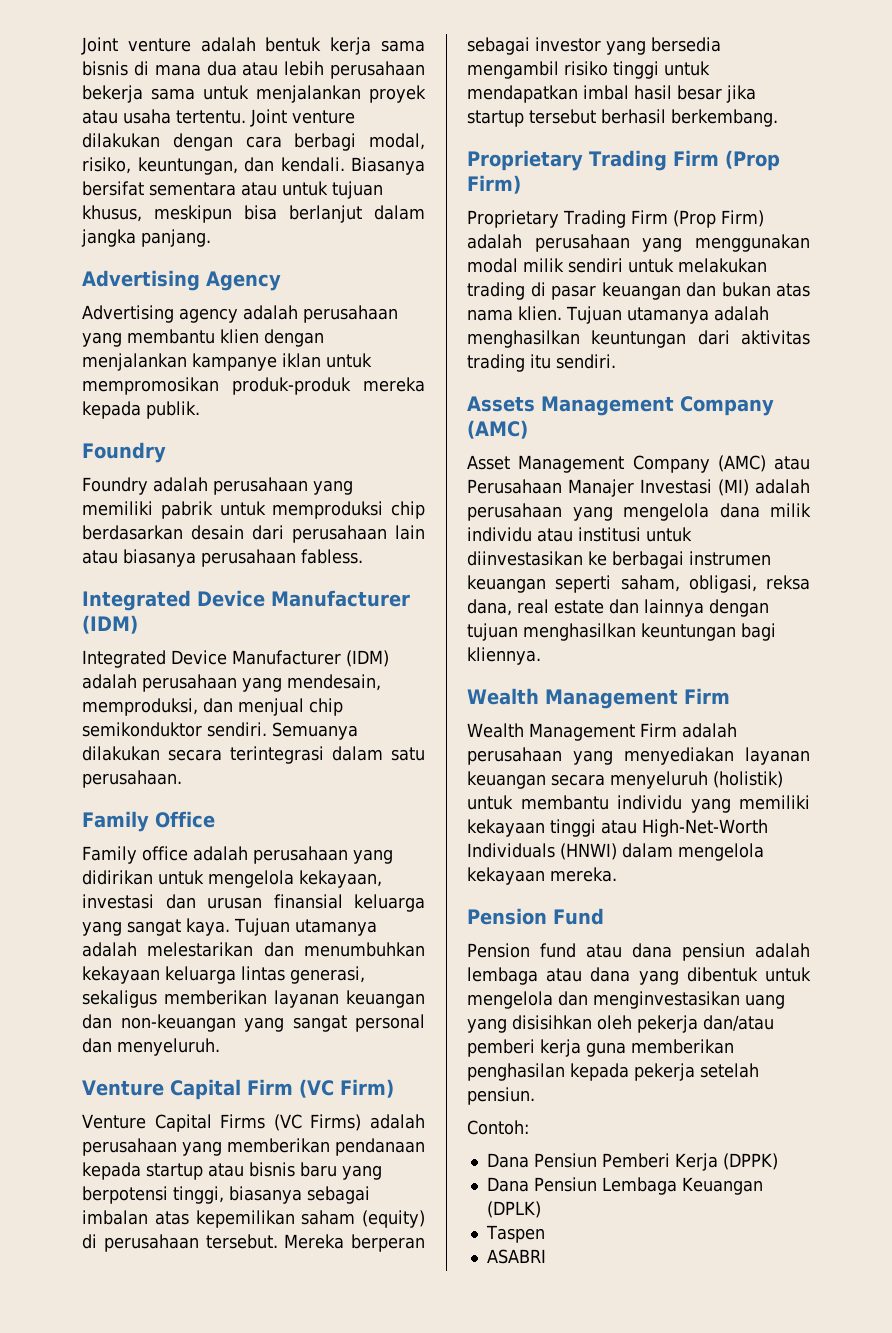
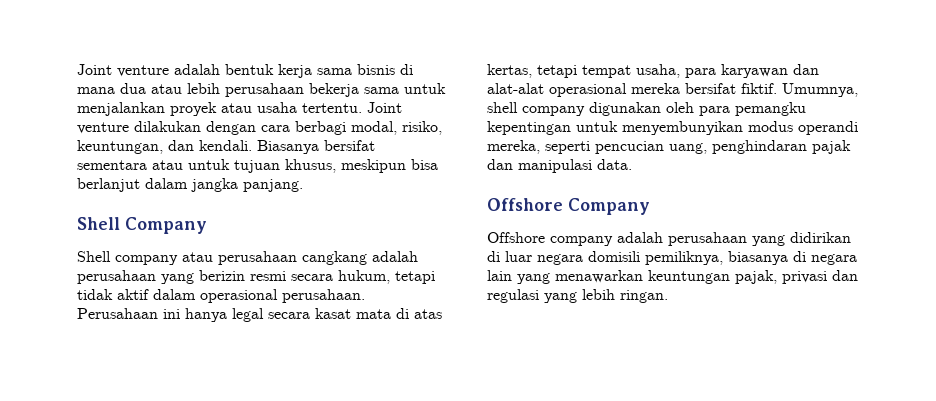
- Advertising Agency
- Advertising agency adalah perusahaan yang membantu klien dengan menjalankan kampanye iklan untuk mempromosikan produk-produk mereka kepada publik.
- Foundry
- Foundry adalah perusahaan yang memiliki pabrik untuk memproduksi chip berdasarkan desain dari perusahaan lain atau biasanya perusahaan fabless.
- Integrated Device Manufacturer (IDM)
- Integrated Device Manufacturer (IDM) adalah perusahaan yang mendesain, memproduksi, dan menjual chip semikonduktor sendiri. Semuanya dilakukan secara terintegrasi dalam satu perusahaan.
- Family Office
- Family office adalah perusahaan yang didirikan untuk mengelola kekayaan, investasi dan urusan finansial keluarga yang sangat kaya. Tujuan utamanya adalah melestarikan dan menumbuhkan kekayaan keluarga lintas generasi, sekaligus memberikan layanan keuangan dan non-keuangan yang sangat personal dan menyeluruh.
- Venture Capital Firm (VC Firm)
- Venture Capital Firms (VC Firms) adalah perusahaan yang memberikan pendanaan kepada startup atau bisnis baru yang berpotensi tinggi, biasanya sebagai imbalan atas kepemilikan saham (equity) di perusahaan tersebut. Mereka berperan sebagai investor yang bersedia mengambil risiko tinggi untuk mendapatkan imbal hasil besar jika startup tersebut berhasil berkembang.
- Proprietary Trading Firm (Prop Firm)
- Proprietary Trading Firm (Prop Firm) adalah perusahaan yang menggunakan modal milik sendiri untuk melakukan trading di pasar keuangan dan bukan atas nama klien. Tujuan utamanya adalah menghasilkan keuntungan dari aktivitas trading itu sendiri.
- Assets Management Company (AMC)
- Asset Management Company (AMC) atau Perusahaan Manajer Investasi (MI) adalah perusahaan yang mengelola dana milik individu atau institusi untuk diinvestasikan ke berbagai instrumen keuangan seperti saham, obligasi, reksa dana, real estate dan lainnya dengan tujuan menghasilkan keuntungan bagi kliennya.
- Wealth Management Firm
- Wealth Management Firm adalah perusahaan yang menyediakan layanan keuangan secara menyeluruh (holistik) untuk membantu individu yang memiliki kekayaan tinggi atau High-Net-Worth Individuals (HNWI) dalam mengelola kekayaan mereka.
- Pension Fund
- Pension fund atau dana pensiun adalah lembaga atau dana yang dibentuk untuk mengelola dan menginvestasikan uang yang disisihkan oleh pekerja dan/atau pemberi kerja guna memberikan penghasilan kepada pekerja setelah pensiun.
- Contoh:
- Dana Pensiun Pemberi Kerja (DPPK)
- Dana Pensiun Lembaga Keuangan (DPLK)
- Taspen
- ASABRI
+ Shell Company
+ Shell company atau perusahaan cangkang adalah perusahaan yang berizin resmi secara hukum, tetapi tidak aktif dalam operasional perusahaan. Perusahaan ini hanya legal secara kasat mata di atas kertas, tetapi tempat usaha, para karyawan dan alat-alat operasional mereka bersifat fiktif. Umumnya, shell company digunakan oleh para pemangku kepentingan untuk menyembunyikan modus operandi mereka, seperti pencucian uang, penghindaran pajak dan manipulasi data.
+ Offshore Company
+ Offshore company adalah perusahaan yang didirikan di luar negara domisili pemiliknya, biasanya di negara lain yang menawarkan keuntungan pajak, privasi dan regulasi yang lebih ringan.

